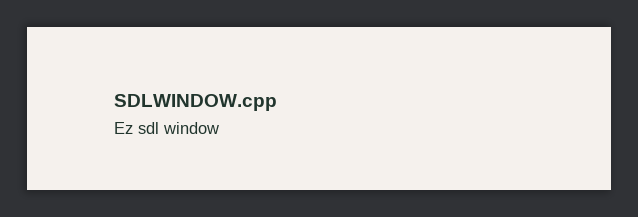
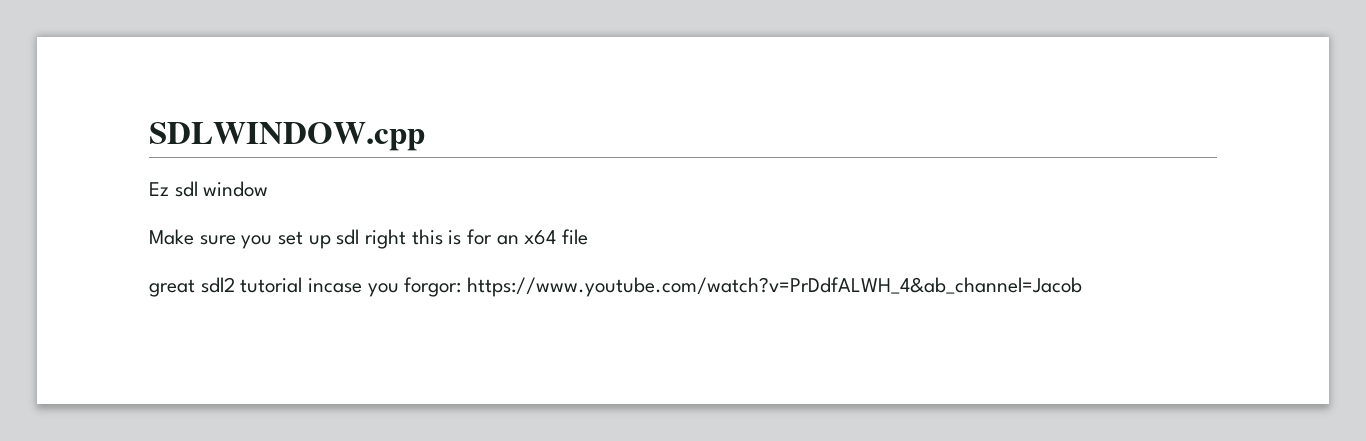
+ Make sure you set up sdl right this is for an x64 file
+ great sdl2 tutorial incase you forgor: https://www.youtube.com/watch?v=PrDdfALWH_4&ab_channel=Jacob

